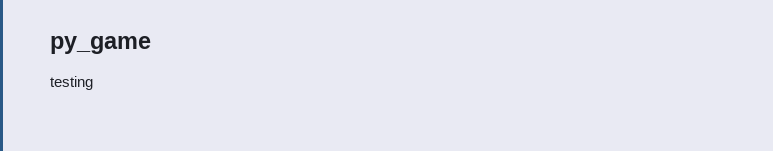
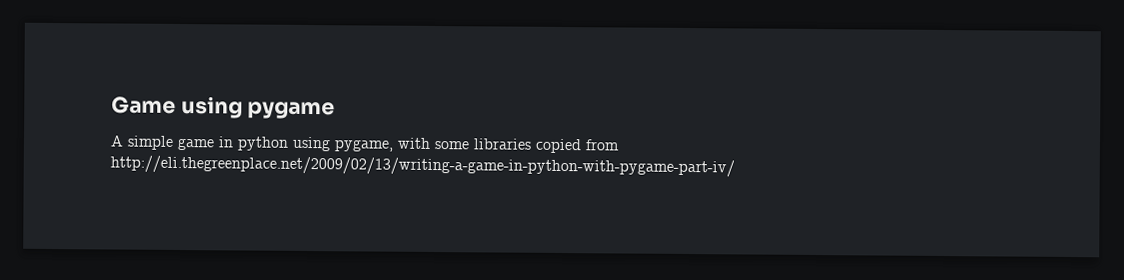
- py_game
- testing
+ Game using pygame
+ A simple game in python using pygame, with some libraries copied from http://eli.thegreenplace.net/2009/02/13/writing-a-game-in-python-with-pygame-part-iv/

